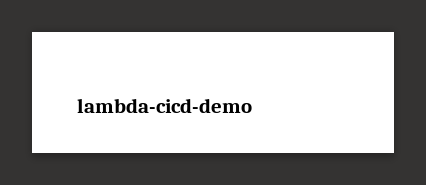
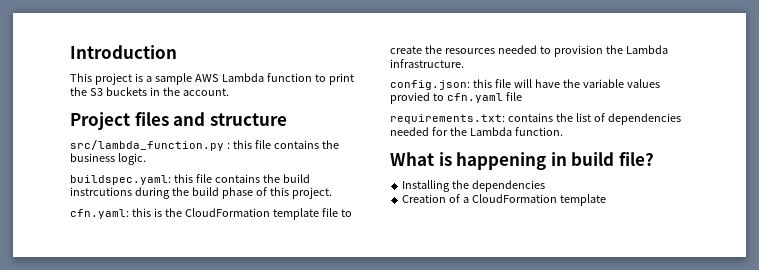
- lambda-cicd-demo
+ Introduction
+ This project is a sample AWS Lambda function to print the S3 buckets in the account.
+ Project files and structure
+ src/lambda_function.py : this file contains the business logic.
+ buildspec.yaml: this file contains the build instrcutions during the build phase of this project.
+ cfn.yaml: this is the CloudFormation template file to create the resources needed to provision the Lambda infrastructure.
+ config.json: this file will have the variable values provied to cfn.yaml file
+ requirements.txt: contains the list of dependencies needed for the Lambda function.
+ What is happening in build file?
+ Installing the dependencies
+ Creation of a CloudFormation template

